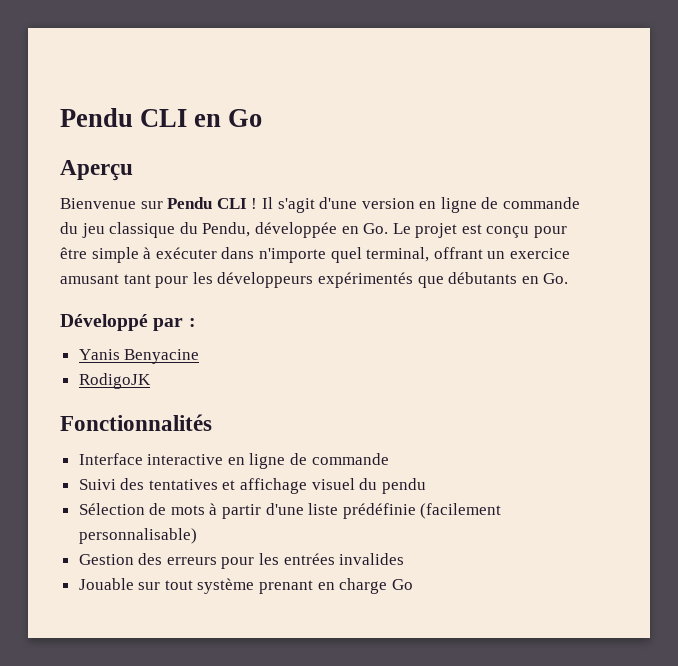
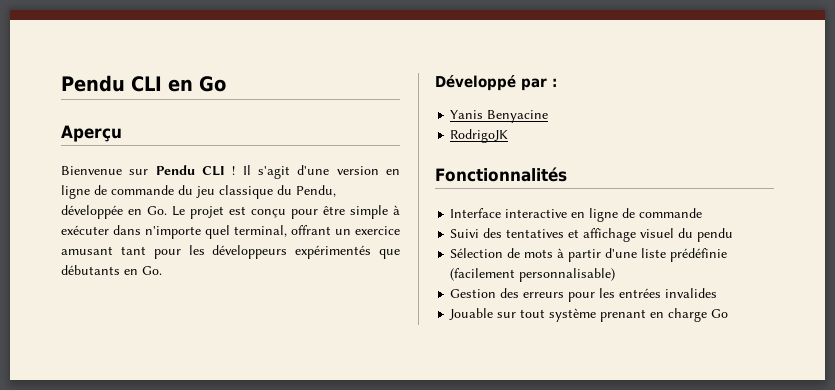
- RodigoJK
+ RodrigoJK

